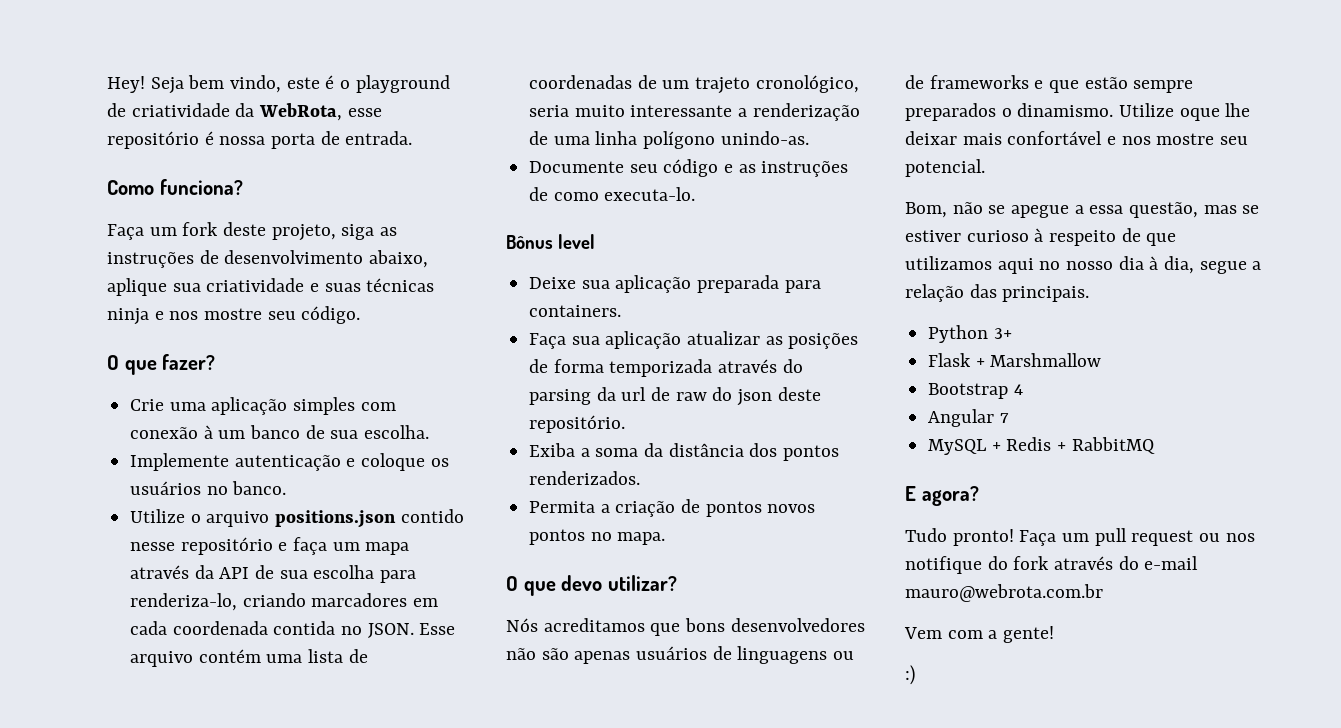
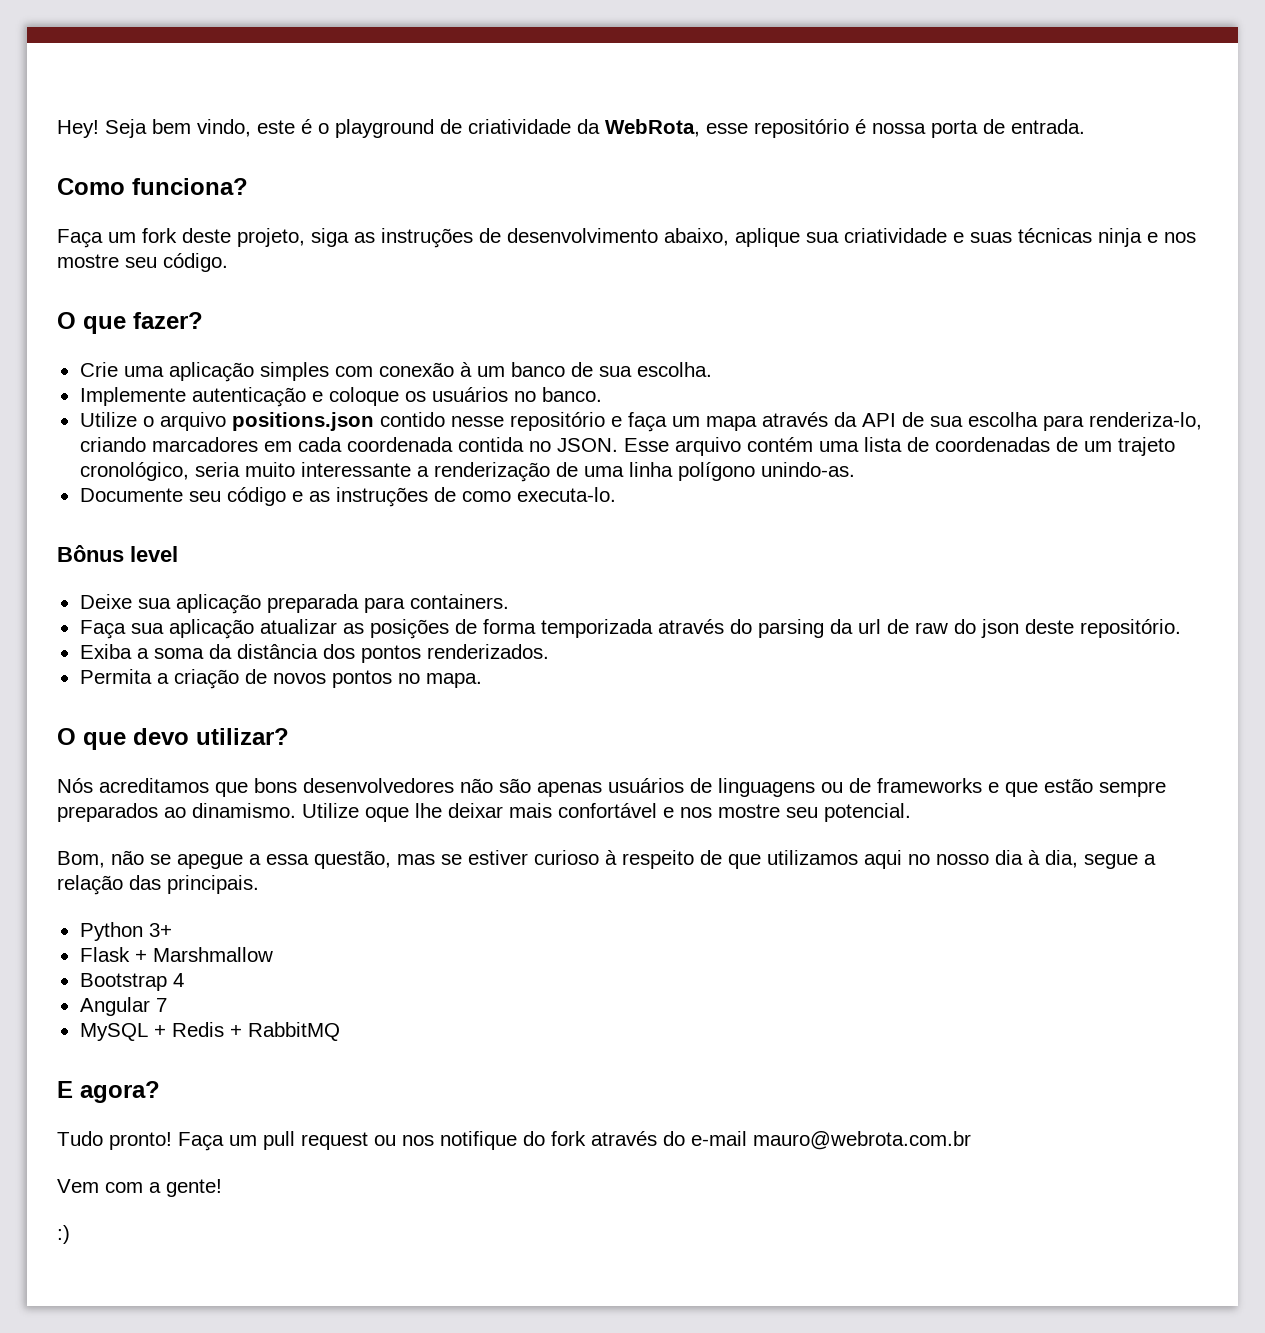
- Permita a criação de pontos novos pontos no mapa.
+ Permita a criação de novos pontos no mapa.
- Nós acreditamos que bons desenvolvedores não são apenas usuários de linguagens ou de frameworks e que estão sempre preparados o dinamismo.
+ Nós acreditamos que bons desenvolvedores não são apenas usuários de linguagens ou de frameworks e que estão sempre preparados ao dinamismo.

